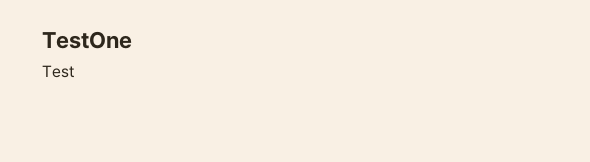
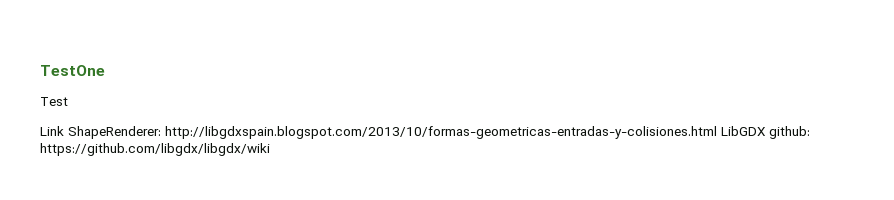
+ Link ShapeRenderer: http://libgdxspain.blogspot.com/2013/10/formas-geometricas-entradas-y-colisiones.html LibGDX github: https://github.com/libgdx/libgdx/wiki

